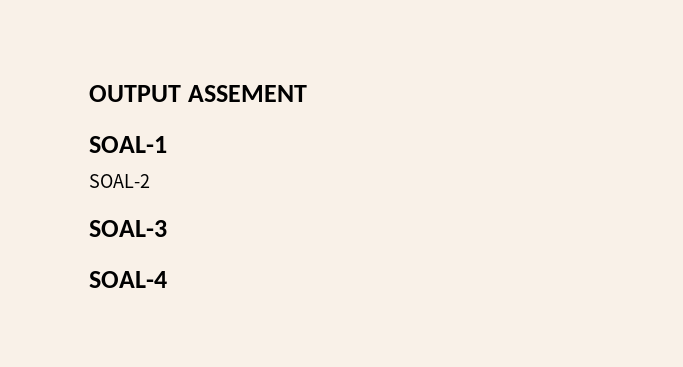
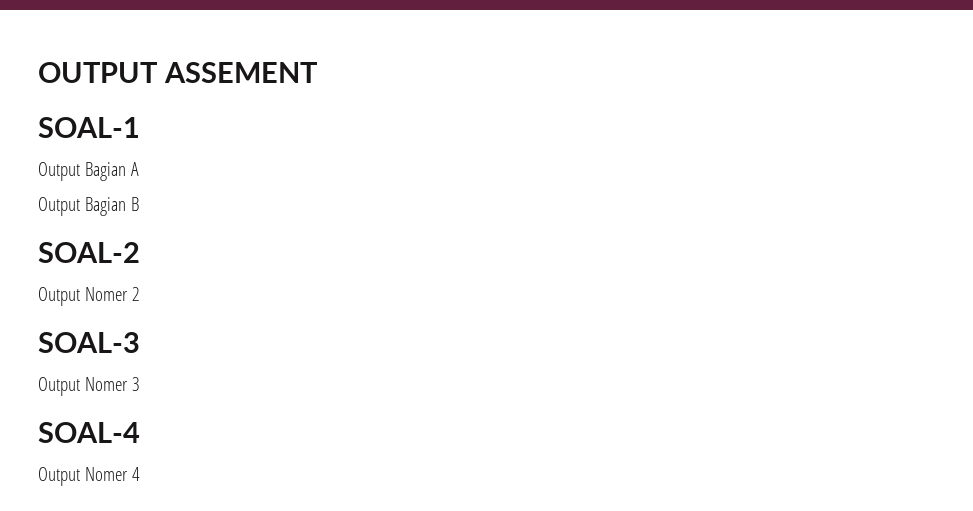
+ Output Bagian A
+ Output Bagian B
  SOAL-2
+ Output Nomer 2
  SOAL-3
+ Output Nomer 3
  SOAL-4
+ Output Nomer 4

